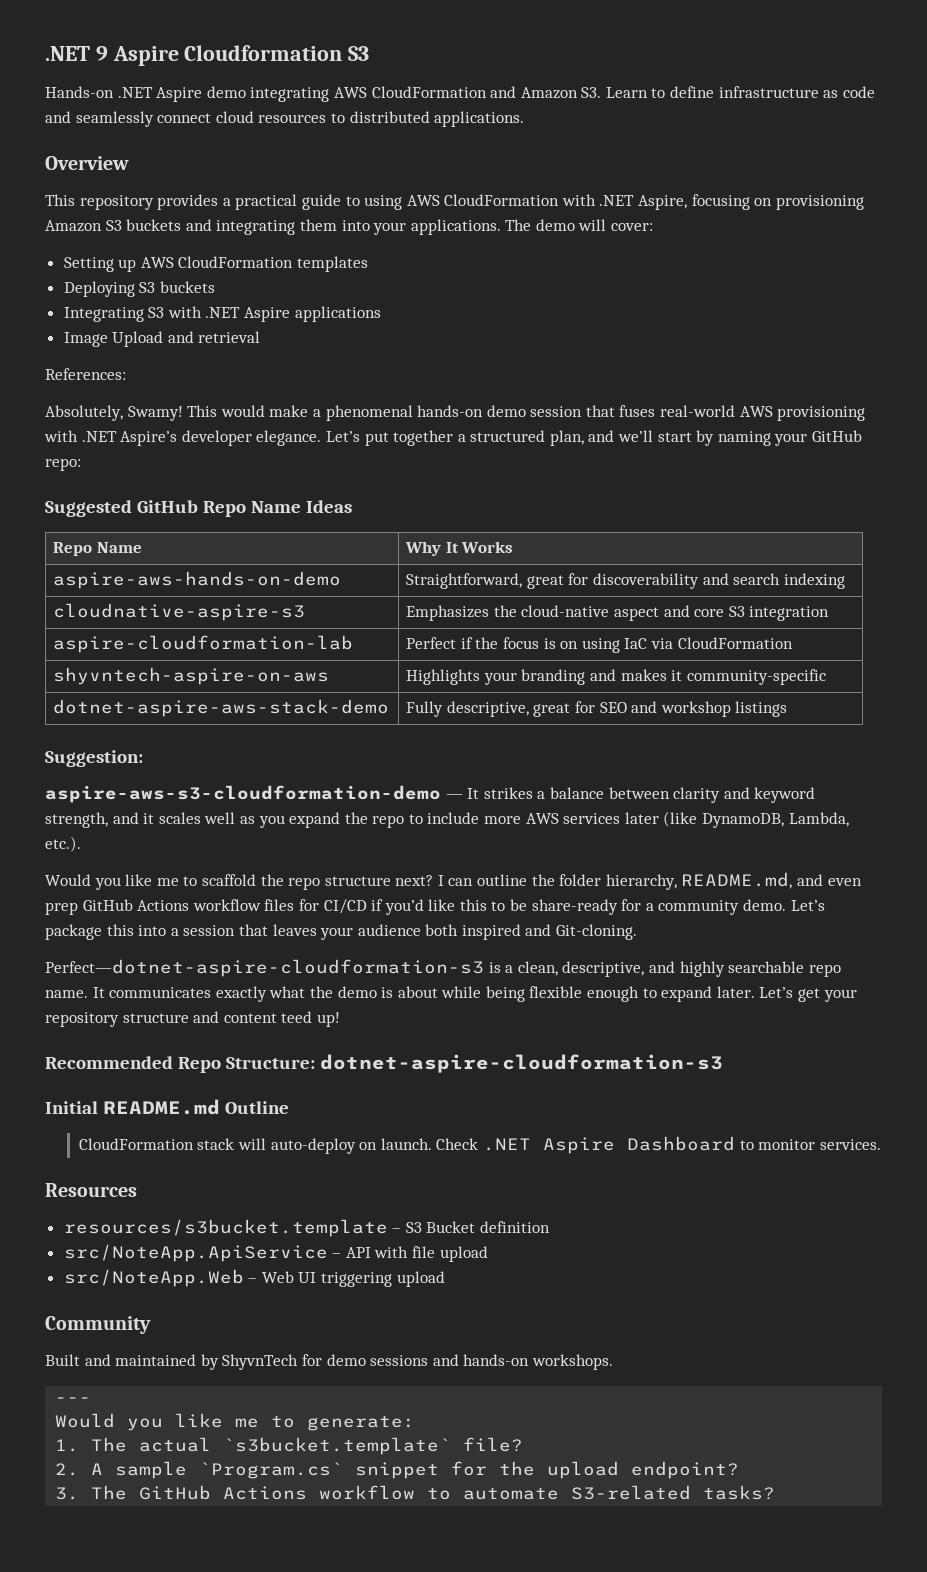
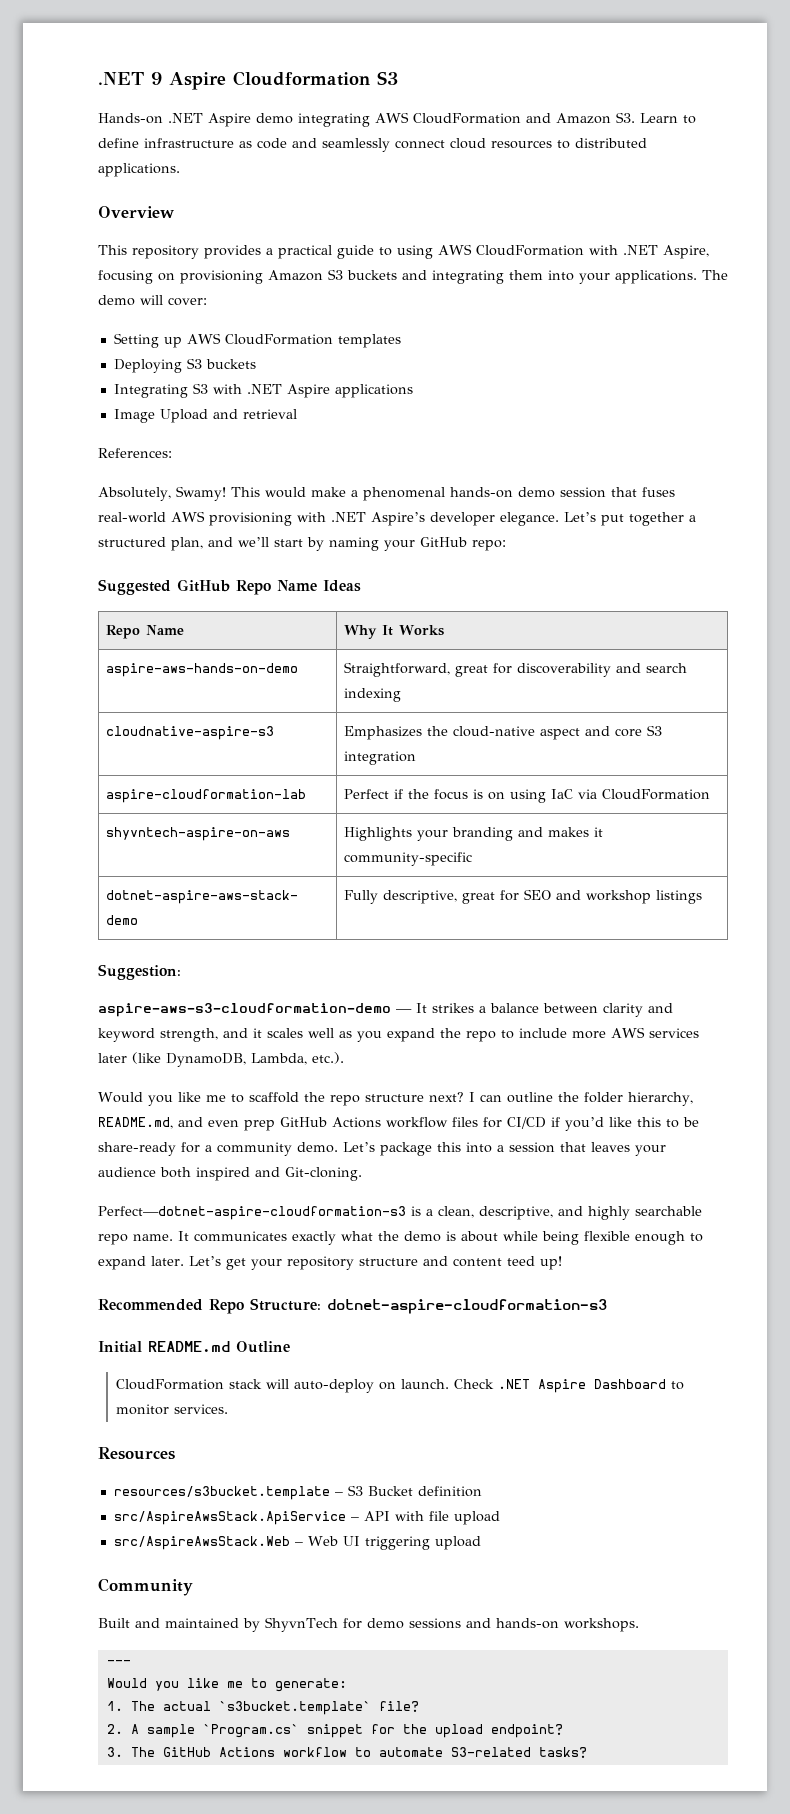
- src/NoteApp.ApiService – API with file upload
+ src/AspireAwsStack.ApiService – API with file upload
- src/NoteApp.Web – Web UI triggering upload
+ src/AspireAwsStack.Web – Web UI triggering upload

